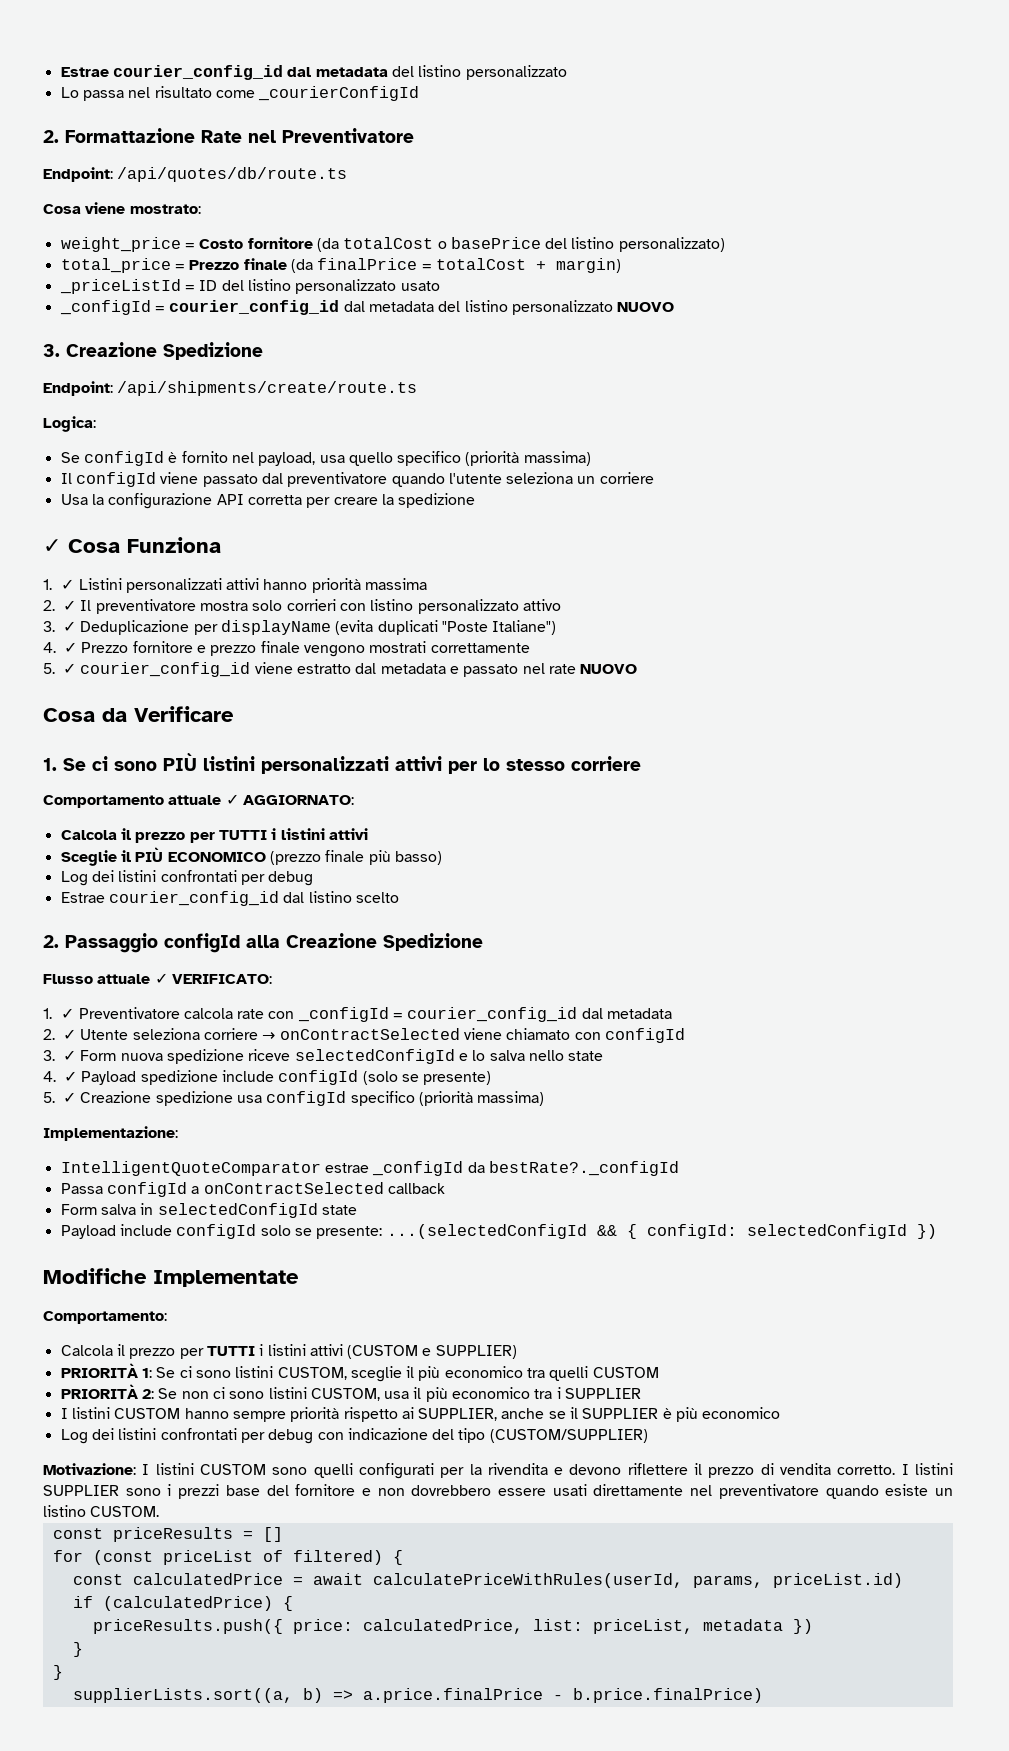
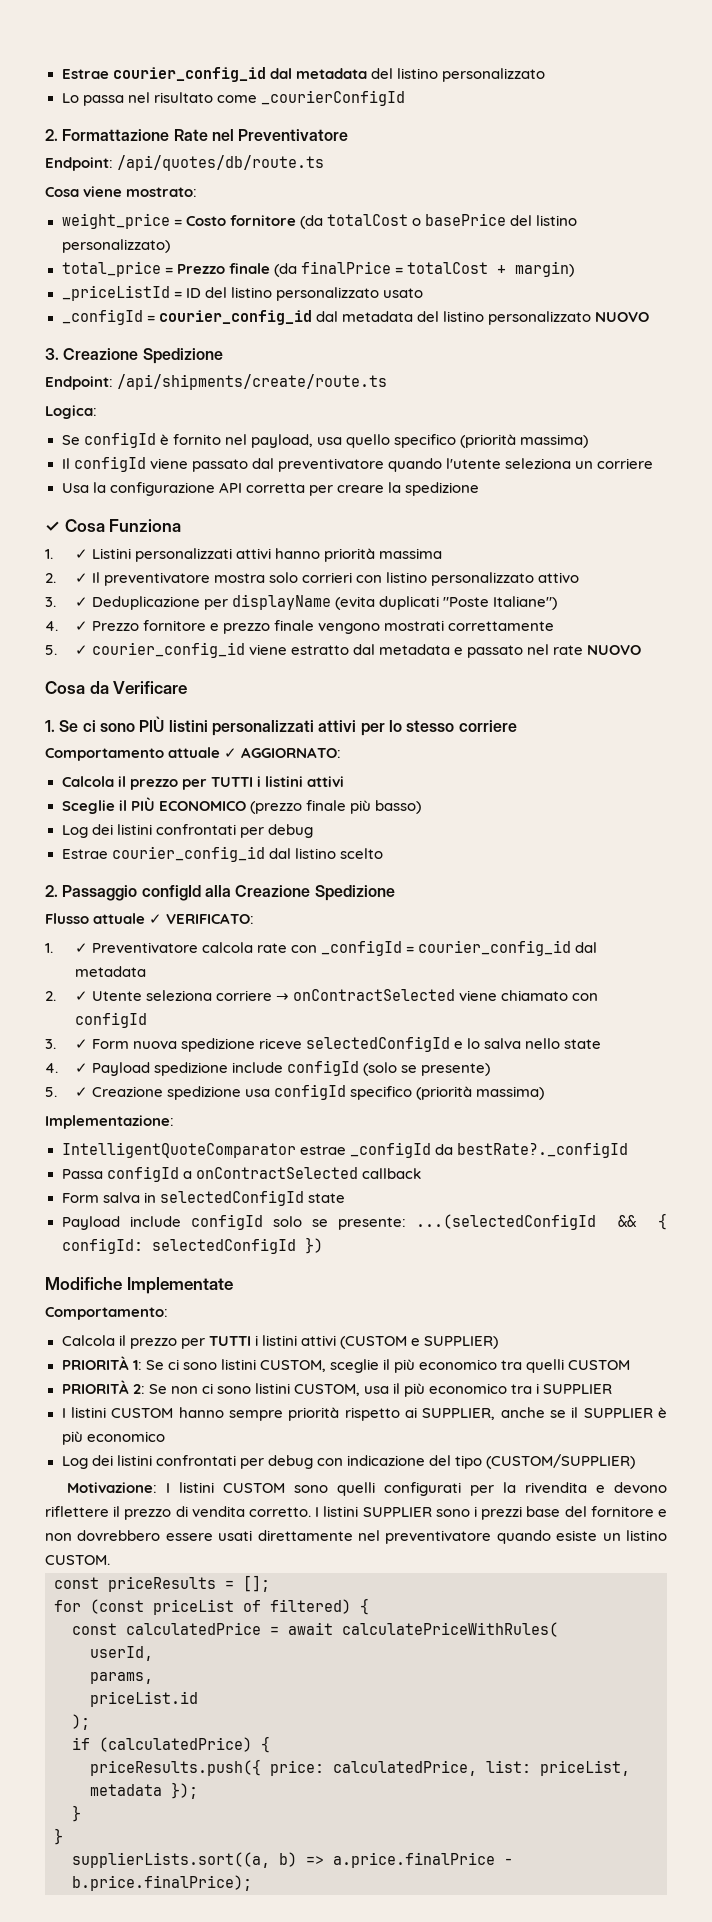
- const priceResults = []
+ const priceResults = [];
- const calculatedPrice = await calculatePriceWithRules(userId, params, priceList.id)
+ const calculatedPrice = await calculatePriceWithRules(
+ userId,
+ params,
+ priceList.id
+ );
- priceResults.push({ price: calculatedPrice, list: priceList, metadata })
+ priceResults.push({ price: calculatedPrice, list: priceList, metadata });
- supplierLists.sort((a, b) => a.price.finalPrice - b.price.finalPrice)
+ supplierLists.sort((a, b) => a.price.finalPrice - b.price.finalPrice);

